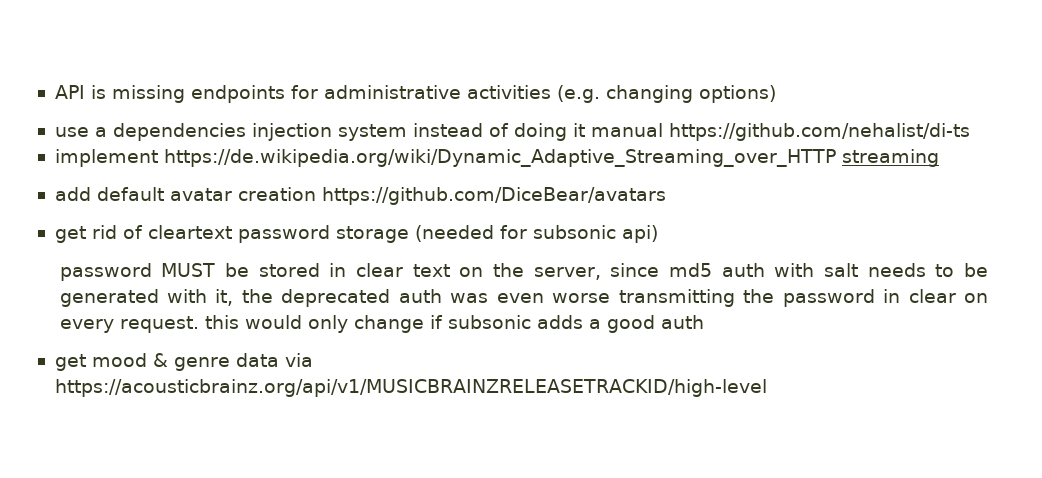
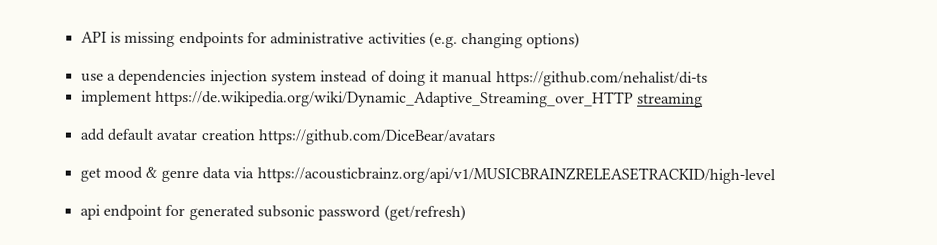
- get rid of cleartext password storage (needed for subsonic api)
- password MUST be stored in clear text on the server, since md5 auth with salt needs to be generated with it, the deprecated auth was even worse transmitting the password in clear on every request. this would only change if subsonic adds a good auth
+ api endpoint for generated subsonic password (get/refresh)

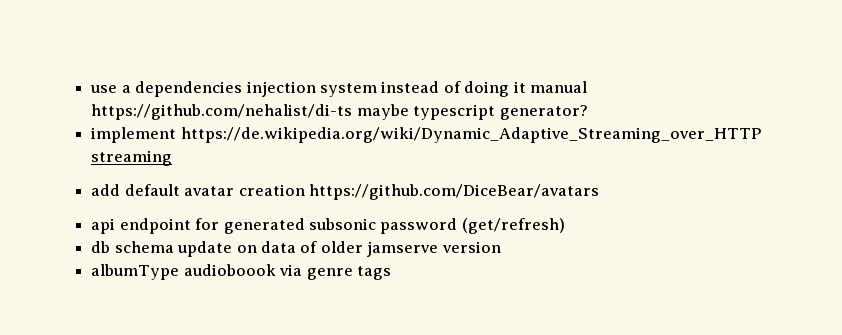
- API is missing endpoints for administrative activities (e.g. changing options)
- use a dependencies injection system instead of doing it manual https://github.com/nehalist/di-ts
+ use a dependencies injection system instead of doing it manual https://github.com/nehalist/di-ts maybe typescript generator?
- get mood & genre data via https://acousticbrainz.org/api/v1/MUSICBRAINZRELEASETRACKID/high-level
+ db schema update on data of older jamserve version
+ albumType audioboook via genre tags

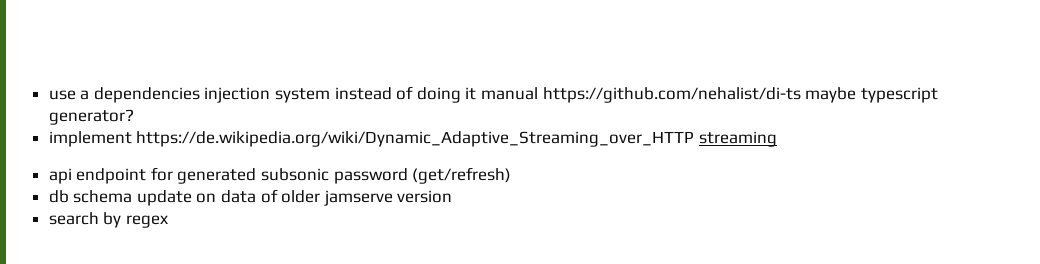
- add default avatar creation https://github.com/DiceBear/avatars
- albumType audioboook via genre tags
+ search by regex

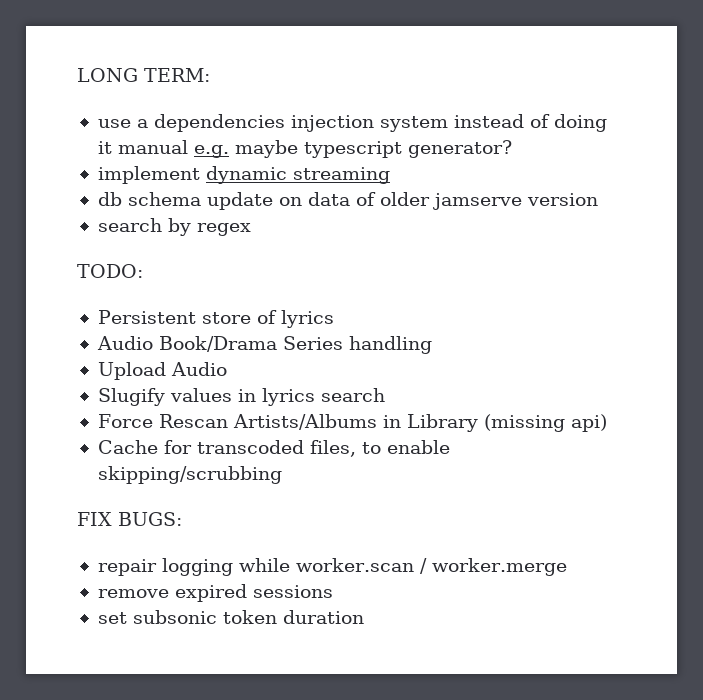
+ LONG TERM:
- use a dependencies injection system instead of doing it manual https://github.com/nehalist/di-ts maybe typescript generator?
+ use a dependencies injection system instead of doing it manual e.g. maybe typescript generator?
- implement https://de.wikipedia.org/wiki/Dynamic_Adaptive_Streaming_over_HTTP streaming
+ implement dynamic streaming
- api endpoint for generated subsonic password (get/refresh)
+ TODO:
+ Persistent store of lyrics
+ Audio Book/Drama Series handling
+ Upload Audio
+ Slugify values in lyrics search
+ Force Rescan Artists/Albums in Library (missing api)
+ Cache for transcoded files, to enable skipping/scrubbing
+ FIX BUGS:
+ repair logging while worker.scan / worker.merge
+ remove expired sessions
+ set subsonic token duration

